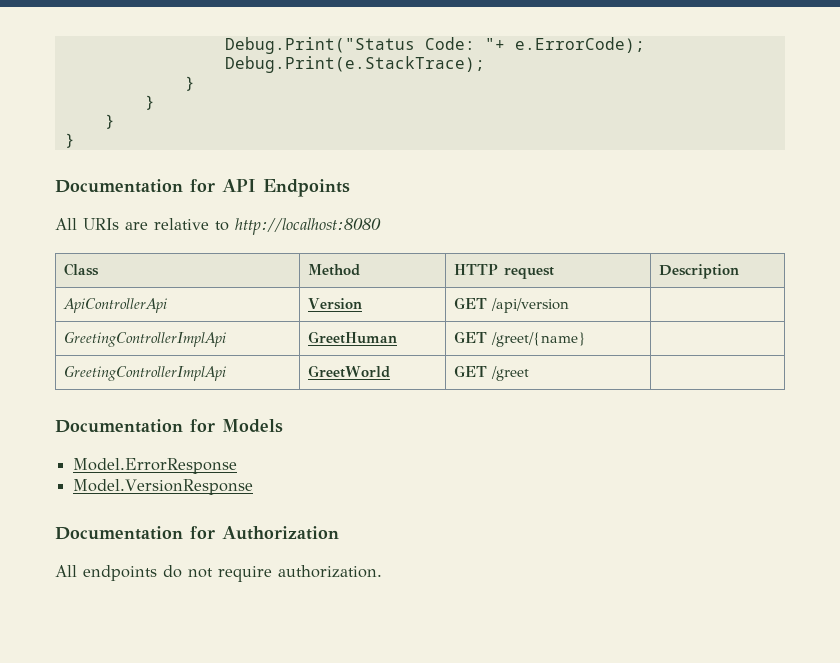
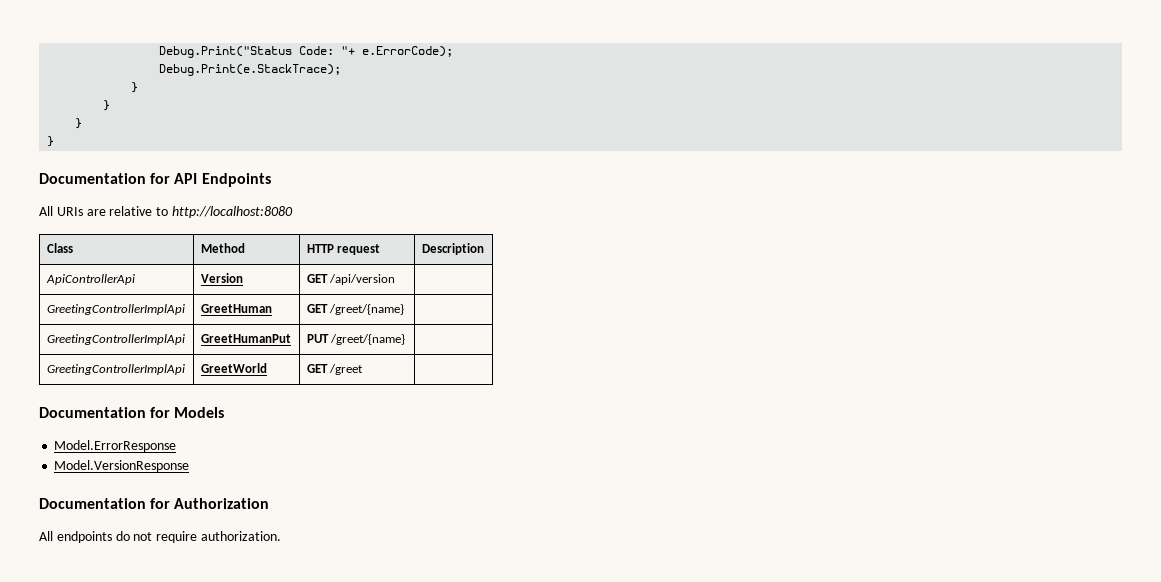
+ GreetingControllerImplApi | GreetHumanPut | PUT /greet/{name} |

